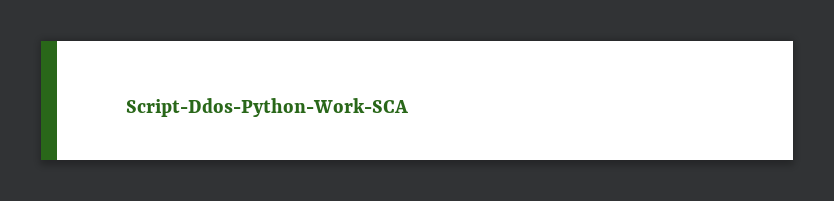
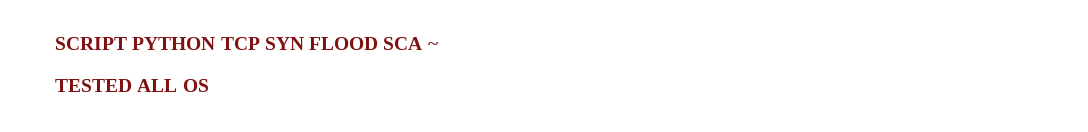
- Script-Ddos-Python-Work-SCA
+ SCRIPT PYTHON TCP SYN FLOOD SCA ~
+ TESTED ALL OS

